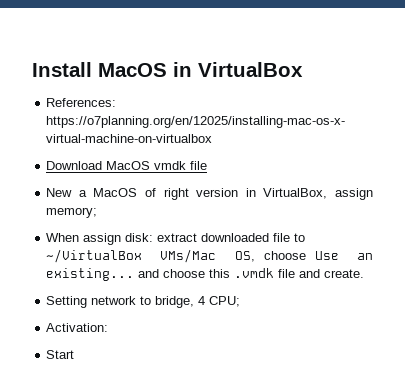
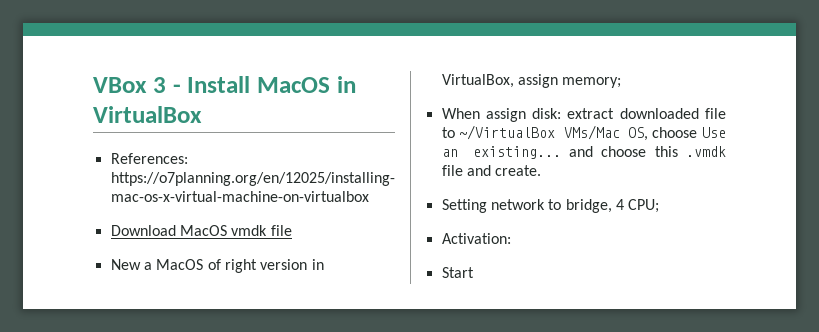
- Install MacOS in VirtualBox
+ VBox 3 - Install MacOS in VirtualBox

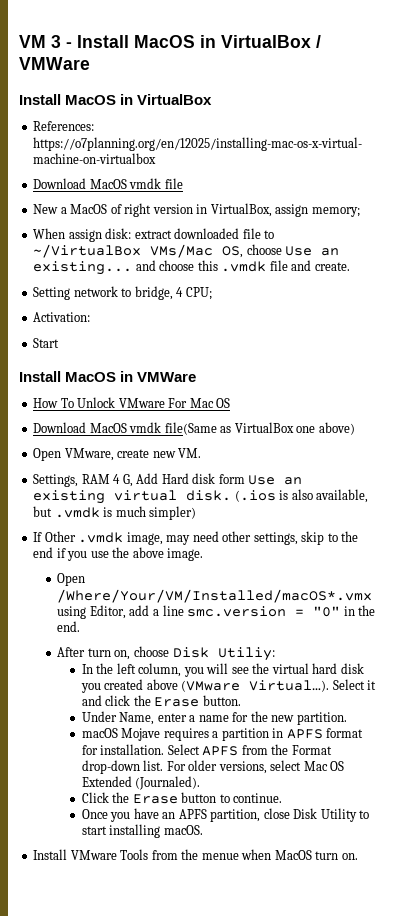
- VBox 3 - Install MacOS in VirtualBox
+ VM 3 - Install MacOS in VirtualBox / VMWare
+ Install MacOS in VirtualBox
+ Install MacOS in VMWare
+ How To Unlock VMware For Mac OS
+ Download MacOS vmdk file(Same as VirtualBox one above)
+ Open VMware, create new VM.
+ Settings, RAM 4 G, Add Hard disk form Use an existing virtual disk. (.ios is also available, but .vmdk is much simpler)
+ If Other .vmdk image, may need other settings, skip to the end if you use the above image.
+ Open /Where/Your/VM/Installed/macOS*.vmx using Editor, add a line smc.version = "0" in the end.
+ After turn on, choose Disk Utiliy:
+ In the left column, you will see the virtual hard disk you created above (VMware Virtual…). Select it and click the Erase button.
+ Under Name, enter a name for the new partition.
+ macOS Mojave requires a partition in APFS format for installation. Select APFS from the Format drop-down list. For older versions, select Mac OS Extended (Journaled).
+ Click the Erase button to continue.
+ Once you have an APFS partition, close Disk Utility to start installing macOS.
+ Install VMware Tools from the menue when MacOS turn on.

